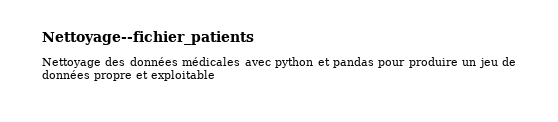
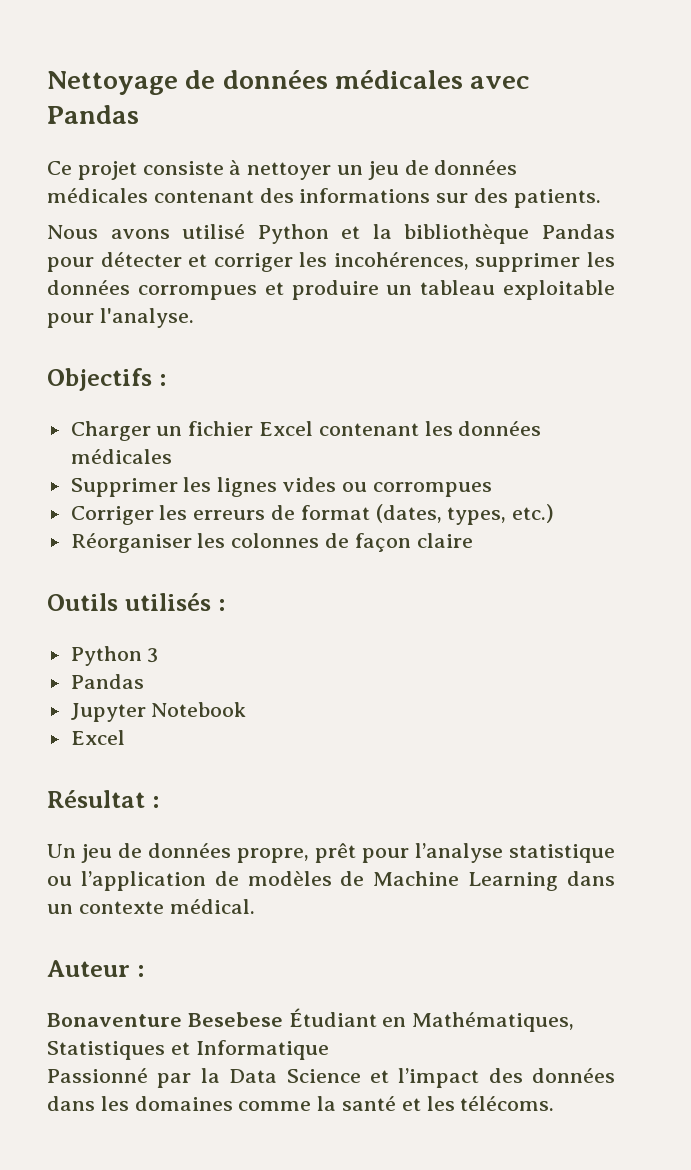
- Nettoyage--fichier_patients
- Nettoyage des données médicales avec python et pandas pour produire un jeu de données propre et exploitable
+ Nettoyage de données médicales avec Pandas
+ Ce projet consiste à nettoyer un jeu de données médicales contenant des informations sur des patients.
+ Nous avons utilisé Python et la bibliothèque Pandas pour détecter et corriger les incohérences, supprimer les données corrompues et produire un tableau exploitable pour l'analyse.
+ Objectifs :
+ Charger un fichier Excel contenant les données médicales
+ Supprimer les lignes vides ou corrompues
+ Corriger les erreurs de format (dates, types, etc.)
+ Réorganiser les colonnes de façon claire
+ Outils utilisés :
+ Python 3
+ Pandas
+ Jupyter Notebook
+ Excel
+ Résultat :
+ Un jeu de données propre, prêt pour l’analyse statistique ou l’application de modèles de Machine Learning dans un contexte médical.
+ Auteur :
+ Bonaventure Besebese Étudiant en Mathématiques, Statistiques et Informatique
+ Passionné par la Data Science et l’impact des données dans les domaines comme la santé et les télécoms.

